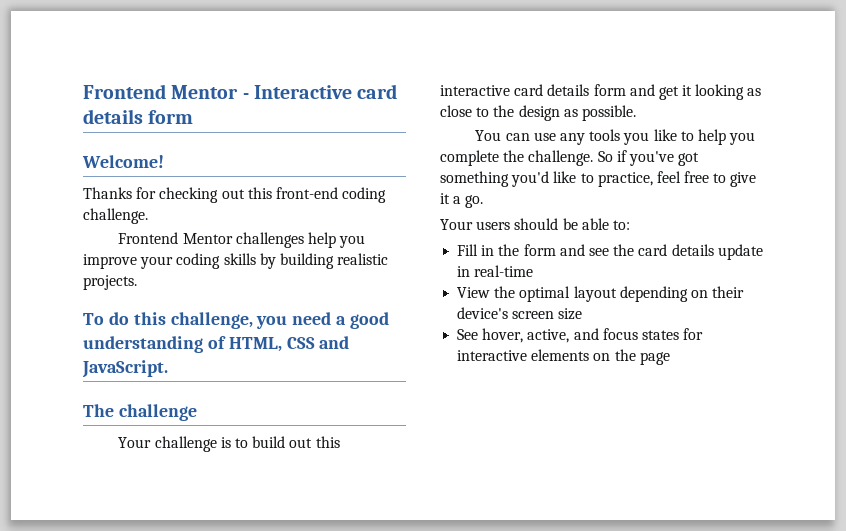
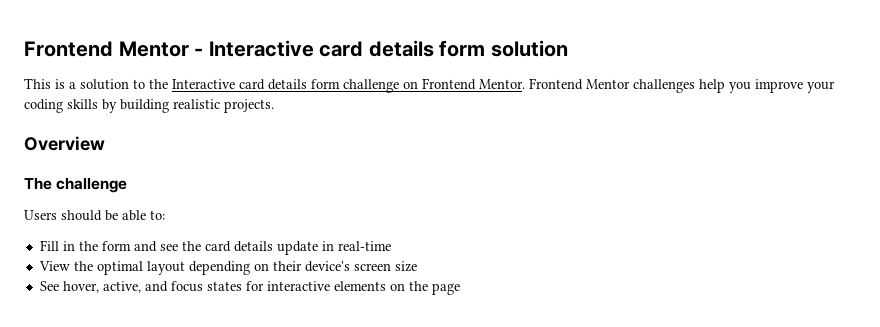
- Frontend Mentor - Interactive card details form
- Welcome!
- Thanks for checking out this front-end coding challenge.
- Frontend Mentor challenges help you improve your coding skills by building realistic projects.
+ Frontend Mentor - Interactive card details form solution
+ This is a solution to the Interactive card details form challenge on Frontend Mentor. Frontend Mentor challenges help you improve your coding skills by building realistic projects.
- To do this challenge, you need a good understanding of HTML, CSS and JavaScript.
+ Overview
  The challenge
- Your challenge is to build out this interactive card details form and get it looking as close to the design as possible.
- You can use any tools you like to help you complete the challenge. So if you've got something you'd like to practice, feel free to give it a go.
- Your users should be able to:
+ Users should be able to:

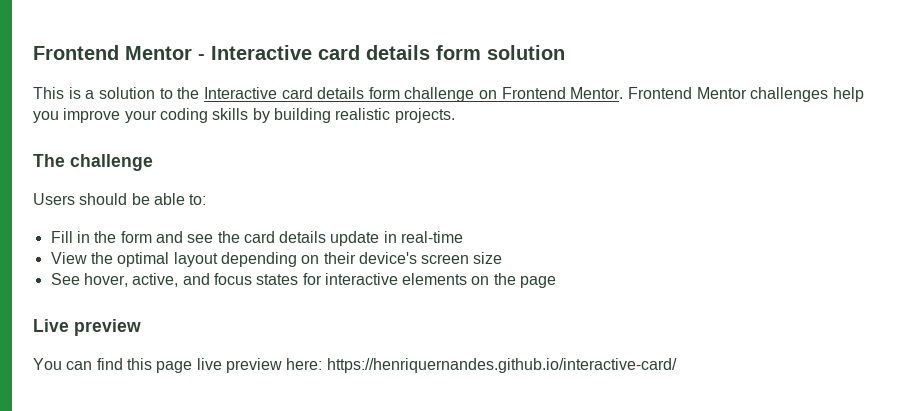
- Overview
+ Live preview
+ You can find this page live preview here: https://henriquernandes.github.io/interactive-card/

